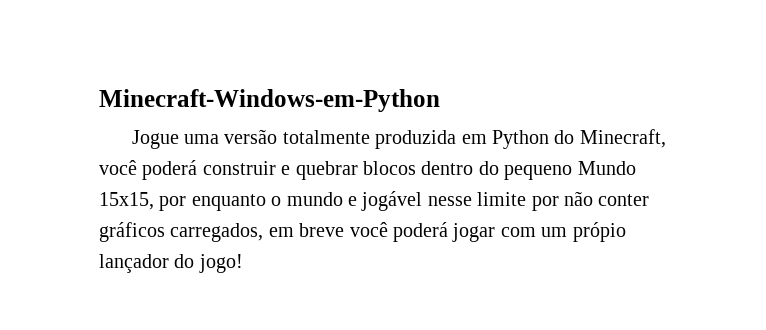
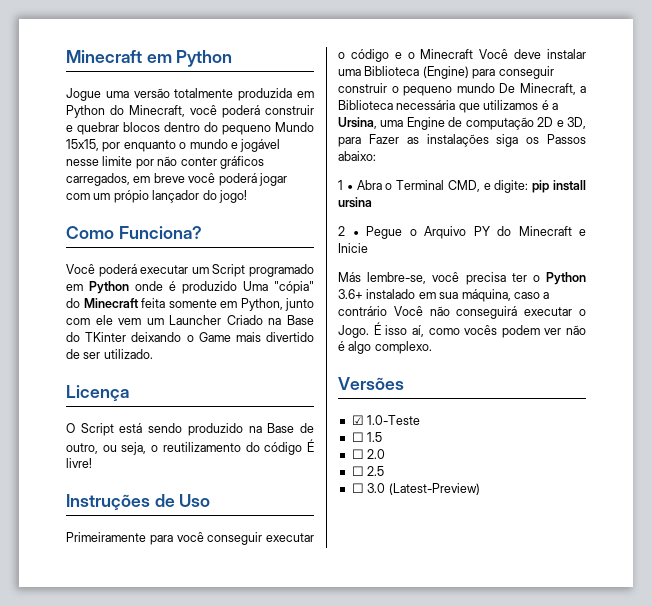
- Minecraft-Windows-em-Python
+ Minecraft em Python
+ Como Funciona?
+ Você poderá executar um Script programado em Python onde é produzido Uma "cópia" do Minecraft feita somente em Python, junto com ele vem um Launcher Criado na Base do TKinter deixando o Game mais divertido de ser utilizado.
+ Licença
+ O Script está sendo produzido na Base de outro, ou seja, o reutilizamento do código É livre!
+ Instruções de Uso
+ Primeiramente para você conseguir executar o código e o Minecraft Você deve instalar uma Biblioteca (Engine) para conseguir construir o pequeno mundo De Minecraft, a Biblioteca necessária que utilizamos é a Ursina, uma Engine de computação 2D e 3D, para Fazer as instalações siga os Passos abaixo:
+ 1 • Abra o Terminal CMD, e digite: pip install ursina
+ 2 • Pegue o Arquivo PY do Minecraft e Inicie
+ Más lembre-se, você precisa ter o Python 3.6+ instalado em sua máquina, caso a contrário Você não conseguirá executar o Jogo. É isso aí, como vocês podem ver não é algo complexo.
+ Versões
+ ☑ 1.0-Teste
+ ☐ 1.5
+ ☐ 2.0
+ ☐ 2.5
+ ☐ 3.0 (Latest-Preview)

